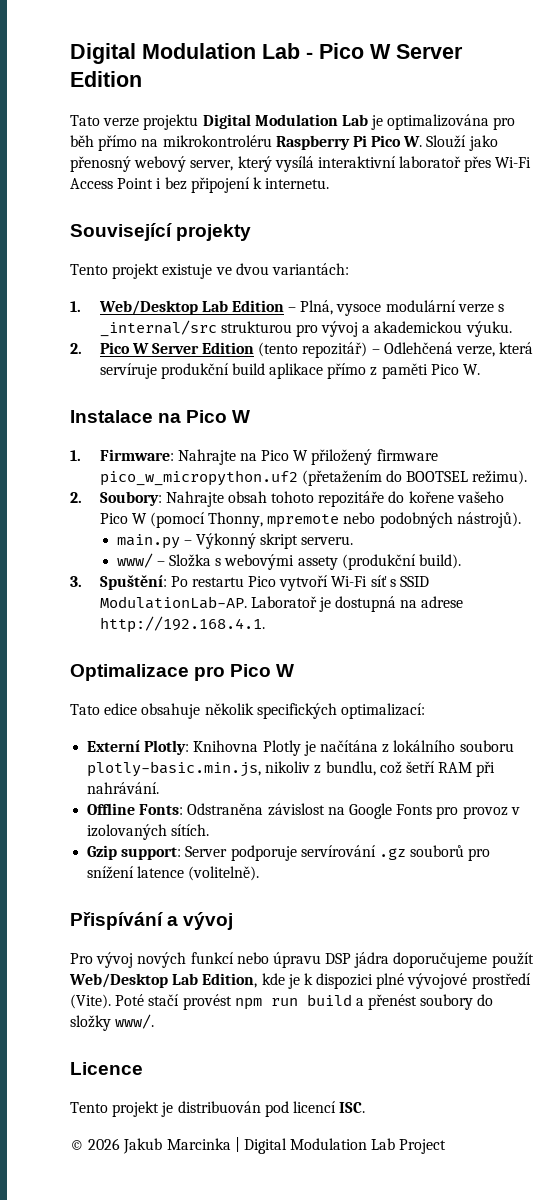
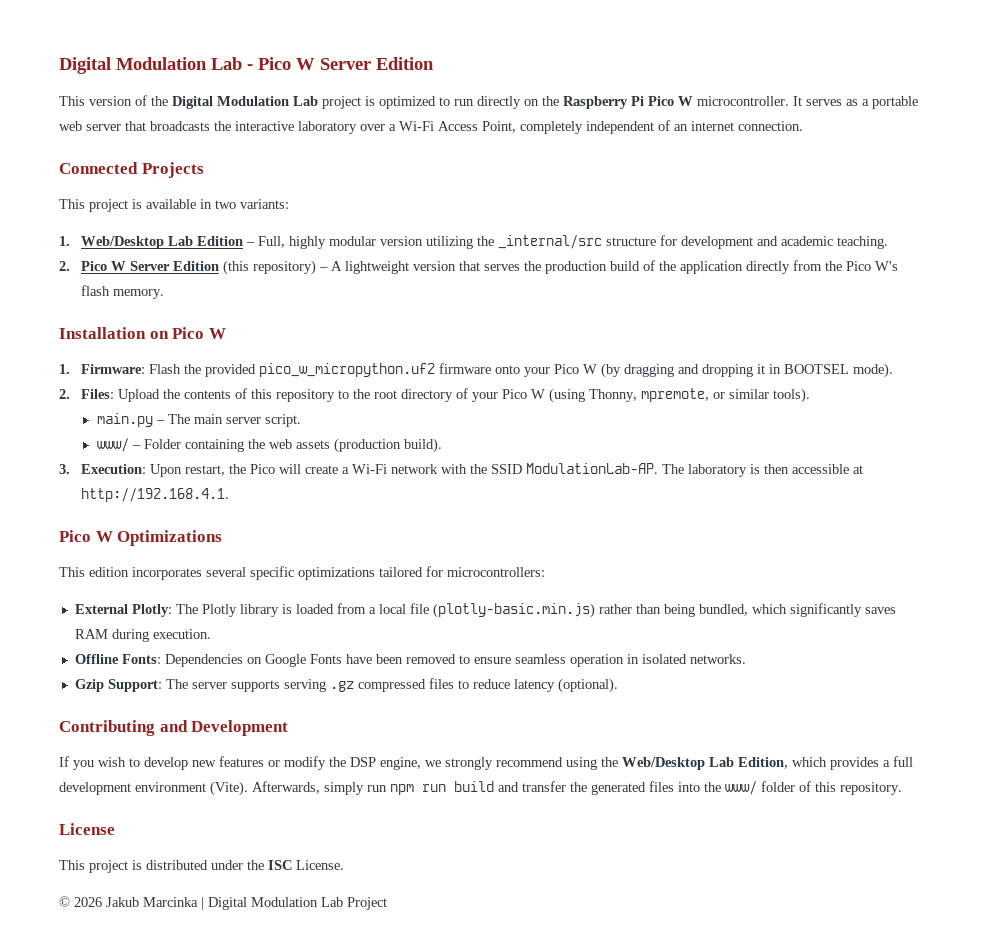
- Tato verze projektu Digital Modulation Lab je optimalizována pro běh přímo na mikrokontroléru Raspberry Pi Pico W. Slouží jako přenosný webový server, který vysílá interaktivní laboratoř přes Wi-Fi Access Point i bez připojení k internetu.
- Související projekty
- Tento projekt existuje ve dvou variantách:
+ This version of the Digital Modulation Lab project is optimized to run directly on the Raspberry Pi Pico W microcontroller. It serves as a portable web server that broadcasts the interactive laboratory over a Wi-Fi Access Point, completely independent of an internet connection.
+ Connected Projects
+ This project is available in two variants:
- 1. Web/Desktop Lab Edition – Plná, vysoce modulární verze s _internal/src strukturou pro vývoj a akademickou výuku.
+ 1. Web/Desktop Lab Edition – Full, highly modular version utilizing the _internal/src structure for development and academic teaching.
- 2. Pico W Server Edition (tento repozitář) – Odlehčená verze, která servíruje produkční build aplikace přímo z paměti Pico W.
- Instalace na Pico W
- 1. Firmware: Nahrajte na Pico W přiložený firmware pico_w_micropython.uf2 (přetažením do BOOTSEL režimu).
- 2. Soubory: Nahrajte obsah tohoto repozitáře do kořene vašeho Pico W (pomocí Thonny, mpremote nebo podobných nástrojů).
- main.py – Výkonný skript serveru.
- www/ – Složka s webovými assety (produkční build).
- 3. Spuštění: Po restartu Pico vytvoří Wi-Fi síť s SSID ModulationLab-AP. Laboratoř je dostupná na adrese http://192.168.4.1.
+ 2. Pico W Server Edition (this repository) – A lightweight version that serves the production build of the application directly from the Pico W's flash memory.
+ Installation on Pico W
+ 1. Firmware: Flash the provided pico_w_micropython.uf2 firmware onto your Pico W (by dragging and dropping it in BOOTSEL mode).
+ 2. Files: Upload the contents of this repository to the root directory of your Pico W (using Thonny, mpremote, or similar tools).
+ main.py – The main server script.
+ www/ – Folder containing the web assets (production build).
+ 3. Execution: Upon restart, the Pico will create a Wi-Fi network with the SSID ModulationLab-AP. The laboratory is then accessible at http://192.168.4.1.
- Optimalizace pro Pico W
- Tato edice obsahuje několik specifických optimalizací:
- Externí Plotly: Knihovna Plotly je načítána z lokálního souboru plotly-basic.min.js, nikoliv z bundlu, což šetří RAM při nahrávání.
- Offline Fonts: Odstraněna závislost na Google Fonts pro provoz v izolovaných sítích.
- Gzip support: Server podporuje servírování .gz souborů pro snížení latence (volitelně).
- Přispívání a vývoj
- Pro vývoj nových funkcí nebo úpravu DSP jádra doporučujeme použít Web/Desktop Lab Edition, kde je k dispozici plné vývojové prostředí (Vite). Poté stačí provést npm run build a přenést soubory do složky www/.
- Licence
- Tento projekt je distribuován pod licencí ISC.
+ Pico W Optimizations
+ This edition incorporates several specific optimizations tailored for microcontrollers:
+ External Plotly: The Plotly library is loaded from a local file (plotly-basic.min.js) rather than being bundled, which significantly saves RAM during execution.
+ Offline Fonts: Dependencies on Google Fonts have been removed to ensure seamless operation in isolated networks.
+ Gzip Support: The server supports serving .gz compressed files to reduce latency (optional).
+ Contributing and Development
+ If you wish to develop new features or modify the DSP engine, we strongly recommend using the Web/Desktop Lab Edition, which provides a full development environment (Vite). Afterwards, simply run npm run build and transfer the generated files into the www/ folder of this repository.
+ License
+ This project is distributed under the ISC License.

